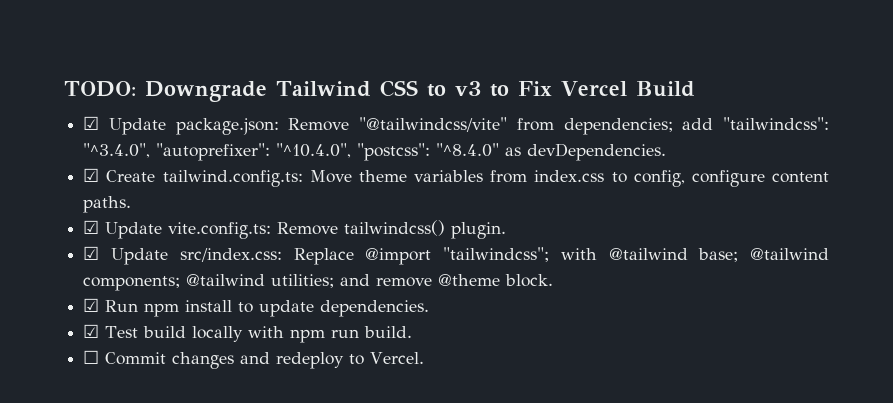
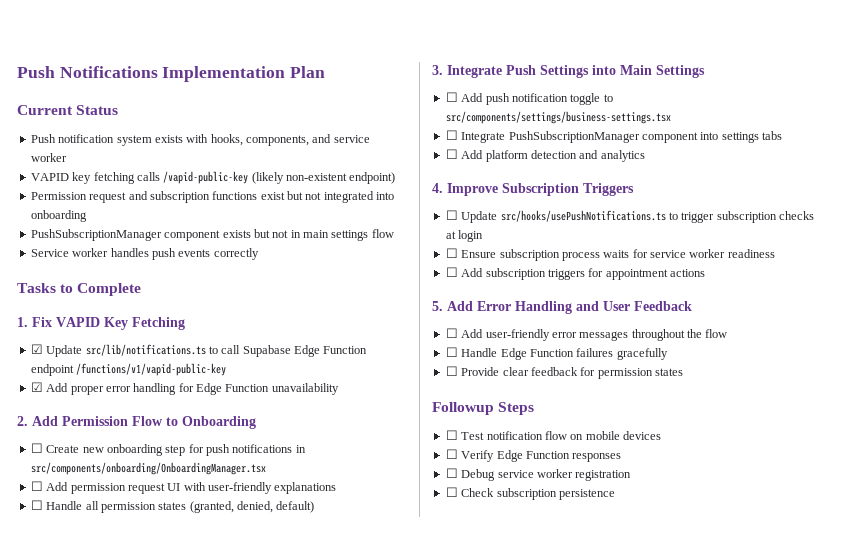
- TODO: Downgrade Tailwind CSS to v3 to Fix Vercel Build
- ☑ Update package.json: Remove "@tailwindcss/vite" from dependencies; add "tailwindcss": "^3.4.0", "autoprefixer": "^10.4.0", "postcss": "^8.4.0" as devDependencies.
- ☑ Create tailwind.config.ts: Move theme variables from index.css to config, configure content paths.
- ☑ Update vite.config.ts: Remove tailwindcss() plugin.
- ☑ Update src/index.css: Replace @import "tailwindcss"; with @tailwind base; @tailwind components; @tailwind utilities; and remove @theme block.
- ☑ Run npm install to update dependencies.
- ☑ Test build locally with npm run build.
- ☐ Commit changes and redeploy to Vercel.
+ Push Notifications Implementation Plan
+ Current Status
+ Push notification system exists with hooks, components, and service worker
+ VAPID key fetching calls /vapid-public-key (likely non-existent endpoint)
+ Permission request and subscription functions exist but not integrated into onboarding
+ PushSubscriptionManager component exists but not in main settings flow
+ Service worker handles push events correctly
+ Tasks to Complete
+ 1. Fix VAPID Key Fetching
+ ☑ Update src/lib/notifications.ts to call Supabase Edge Function endpoint /functions/v1/vapid-public-key
+ ☑ Add proper error handling for Edge Function unavailability
+ 2. Add Permission Flow to Onboarding
+ ☐ Create new onboarding step for push notifications in src/components/onboarding/OnboardingManager.tsx
+ ☐ Add permission request UI with user-friendly explanations
+ ☐ Handle all permission states (granted, denied, default)
+ 3. Integrate Push Settings into Main Settings
+ ☐ Add push notification toggle to src/components/settings/business-settings.tsx
+ ☐ Integrate PushSubscriptionManager component into settings tabs
+ ☐ Add platform detection and analytics
+ 4. Improve Subscription Triggers
+ ☐ Update src/hooks/usePushNotifications.ts to trigger subscription checks at login
+ ☐ Ensure subscription process waits for service worker readiness
+ ☐ Add subscription triggers for appointment actions
+ 5. Add Error Handling and User Feedback
+ ☐ Add user-friendly error messages throughout the flow
+ ☐ Handle Edge Function failures gracefully
+ ☐ Provide clear feedback for permission states
+ Followup Steps
+ ☐ Test notification flow on mobile devices
+ ☐ Verify Edge Function responses
+ ☐ Debug service worker registration
+ ☐ Check subscription persistence

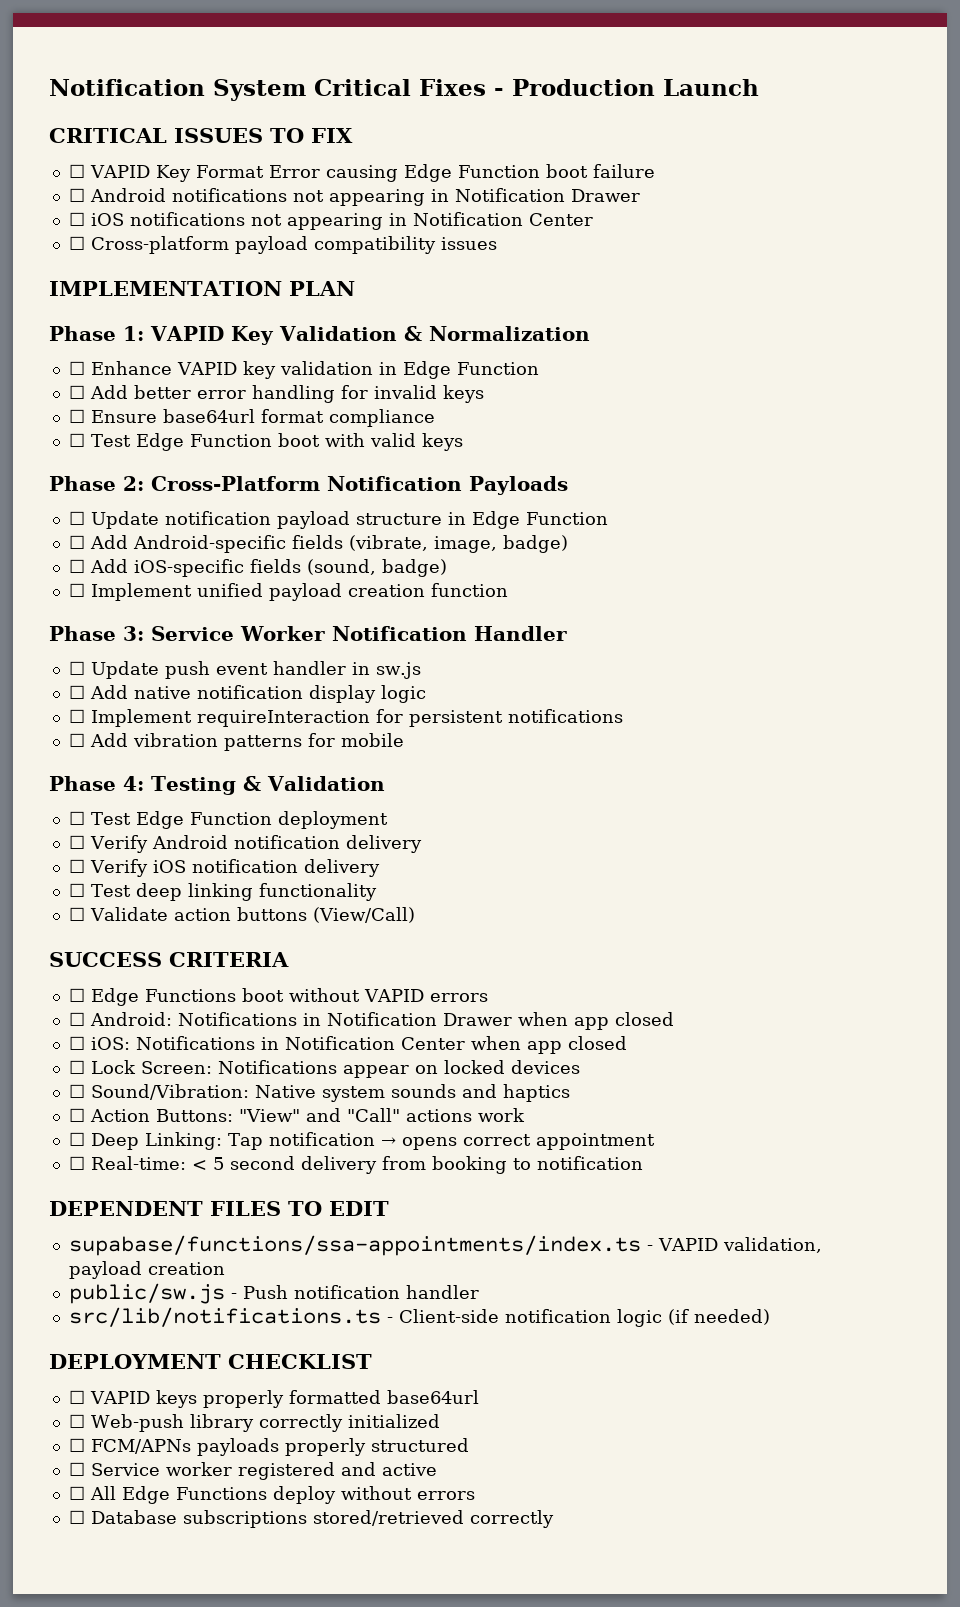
- Push Notifications Implementation Plan
- Current Status
- Push notification system exists with hooks, components, and service worker
- VAPID key fetching calls /vapid-public-key (likely non-existent endpoint)
- Permission request and subscription functions exist but not integrated into onboarding
- PushSubscriptionManager component exists but not in main settings flow
- Service worker handles push events correctly
- Tasks to Complete
- 1. Fix VAPID Key Fetching
- ☑ Update src/lib/notifications.ts to call Supabase Edge Function endpoint /functions/v1/vapid-public-key
- ☑ Add proper error handling for Edge Function unavailability
- 2. Add Permission Flow to Onboarding
- ☐ Create new onboarding step for push notifications in src/components/onboarding/OnboardingManager.tsx
- ☐ Add permission request UI with user-friendly explanations
- ☐ Handle all permission states (granted, denied, default)
- 3. Integrate Push Settings into Main Settings
- ☐ Add push notification toggle to src/components/settings/business-settings.tsx
- ☐ Integrate PushSubscriptionManager component into settings tabs
- ☐ Add platform detection and analytics
- 4. Improve Subscription Triggers
- ☐ Update src/hooks/usePushNotifications.ts to trigger subscription checks at login
- ☐ Ensure subscription process waits for service worker readiness
- ☐ Add subscription triggers for appointment actions
- 5. Add Error Handling and User Feedback
- ☐ Add user-friendly error messages throughout the flow
- ☐ Handle Edge Function failures gracefully
- ☐ Provide clear feedback for permission states
- Followup Steps
- ☐ Test notification flow on mobile devices
- ☐ Verify Edge Function responses
- ☐ Debug service worker registration
- ☐ Check subscription persistence
+ Notification System Critical Fixes - Production Launch
+ CRITICAL ISSUES TO FIX
+ ☐ VAPID Key Format Error causing Edge Function boot failure
+ ☐ Android notifications not appearing in Notification Drawer
+ ☐ iOS notifications not appearing in Notification Center
+ ☐ Cross-platform payload compatibility issues
+ IMPLEMENTATION PLAN
+ Phase 1: VAPID Key Validation & Normalization
+ ☐ Enhance VAPID key validation in Edge Function
+ ☐ Add better error handling for invalid keys
+ ☐ Ensure base64url format compliance
+ ☐ Test Edge Function boot with valid keys
+ Phase 2: Cross-Platform Notification Payloads
+ ☐ Update notification payload structure in Edge Function
+ ☐ Add Android-specific fields (vibrate, image, badge)
+ ☐ Add iOS-specific fields (sound, badge)
+ ☐ Implement unified payload creation function
+ Phase 3: Service Worker Notification Handler
+ ☐ Update push event handler in sw.js
+ ☐ Add native notification display logic
+ ☐ Implement requireInteraction for persistent notifications
+ ☐ Add vibration patterns for mobile
+ Phase 4: Testing & Validation
+ ☐ Test Edge Function deployment
+ ☐ Verify Android notification delivery
+ ☐ Verify iOS notification delivery
+ ☐ Test deep linking functionality
+ ☐ Validate action buttons (View/Call)
+ SUCCESS CRITERIA
+ ☐ Edge Functions boot without VAPID errors
+ ☐ Android: Notifications in Notification Drawer when app closed
+ ☐ iOS: Notifications in Notification Center when app closed
+ ☐ Lock Screen: Notifications appear on locked devices
+ ☐ Sound/Vibration: Native system sounds and haptics
+ ☐ Action Buttons: "View" and "Call" actions work
+ ☐ Deep Linking: Tap notification → opens correct appointment
+ ☐ Real-time: < 5 second delivery from booking to notification
+ DEPENDENT FILES TO EDIT
+ supabase/functions/ssa-appointments/index.ts - VAPID validation, payload creation
+ public/sw.js - Push notification handler
+ src/lib/notifications.ts - Client-side notification logic (if needed)
+ DEPLOYMENT CHECKLIST
+ ☐ VAPID keys properly formatted base64url
+ ☐ Web-push library correctly initialized
+ ☐ FCM/APNs payloads properly structured
+ ☐ Service worker registered and active
+ ☐ All Edge Functions deploy without errors
+ ☐ Database subscriptions stored/retrieved correctly

